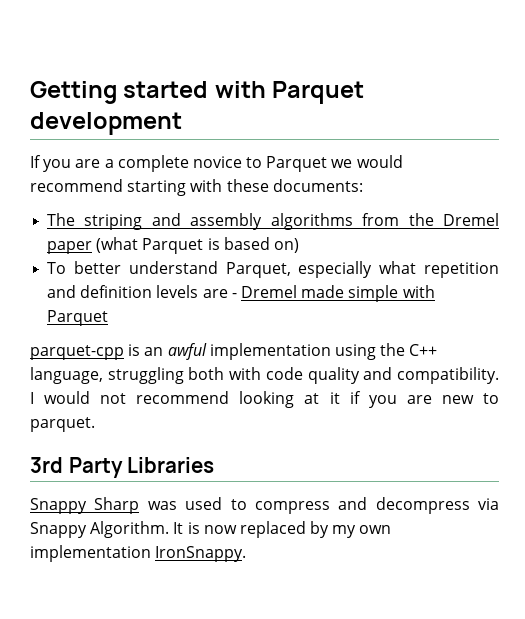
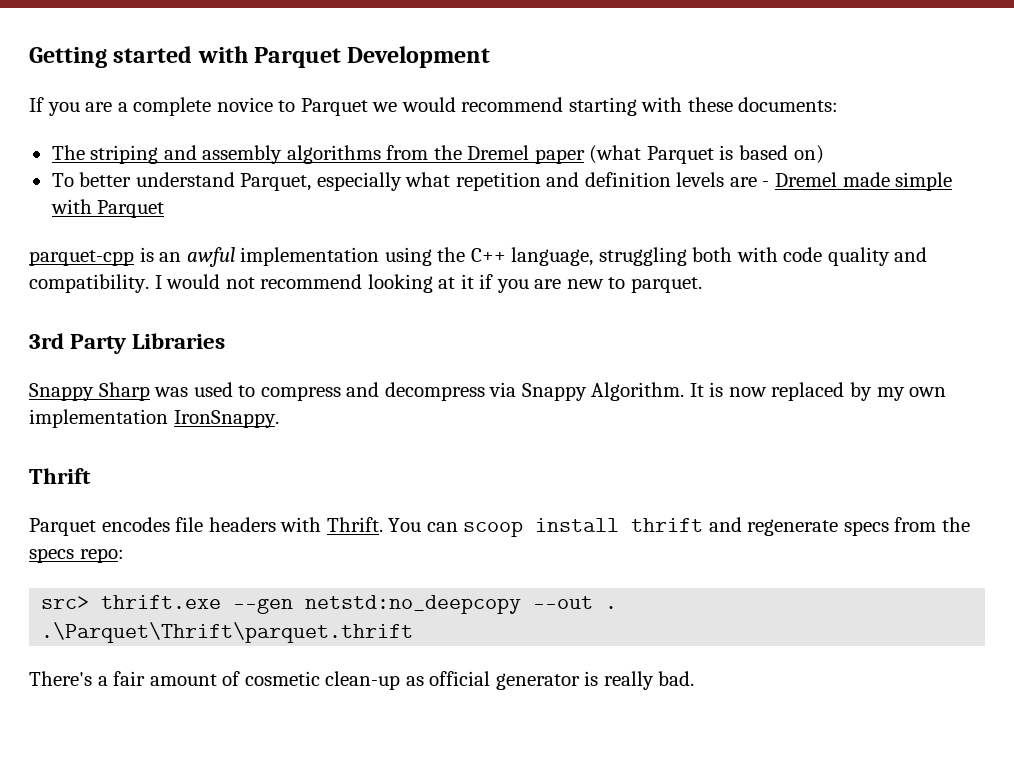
- Getting started with Parquet development
+ Getting started with Parquet Development
+ Thrift
+ Parquet encodes file headers with Thrift. You can scoop install thrift and regenerate specs from the specs repo:
+ src> thrift.exe --gen netstd:no_deepcopy --out . .\Parquet\Thrift\parquet.thrift
+ There's a fair amount of cosmetic clean-up as official generator is really bad.

